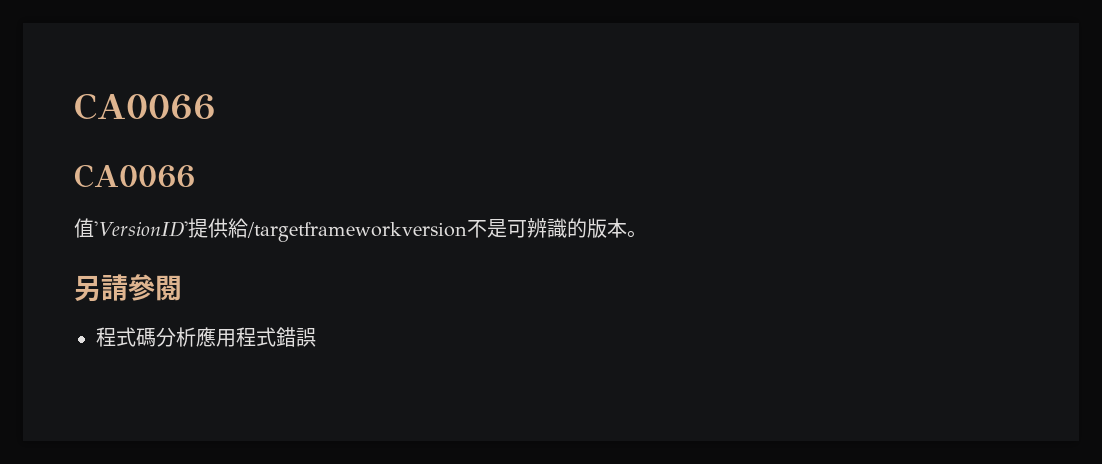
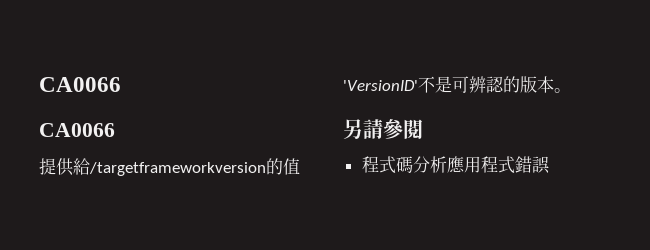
- 值'VersionID'提供給/targetframeworkversion不是可辨識的版本。
+ 提供給/targetframeworkversion的值'VersionID'不是可辨認的版本。

